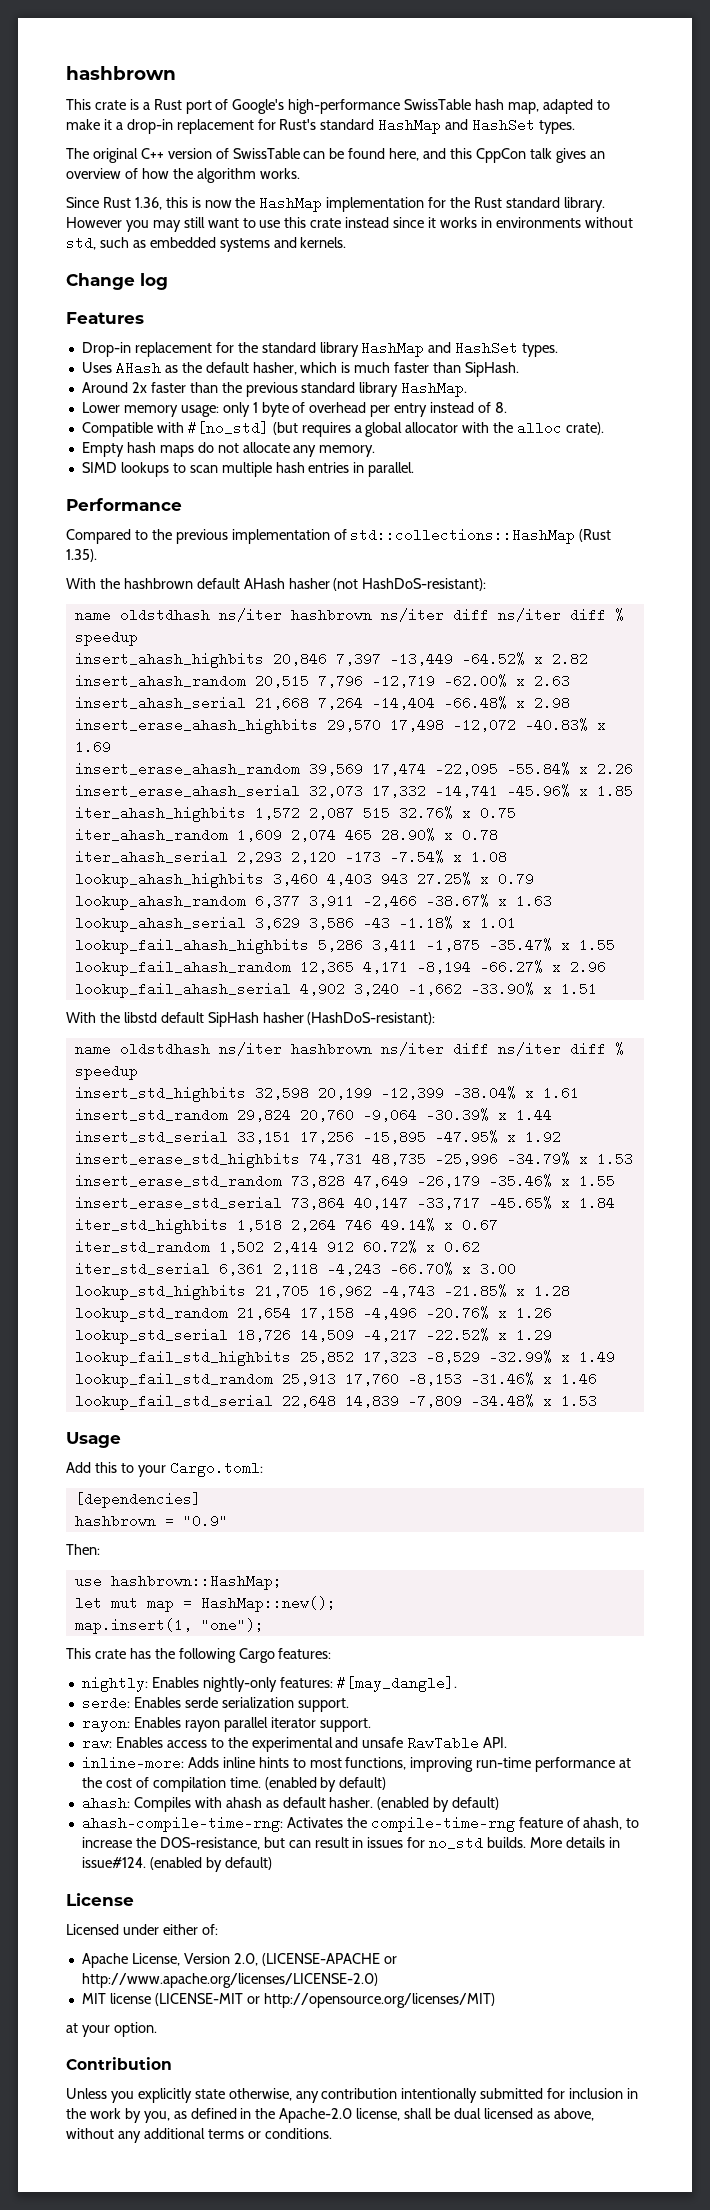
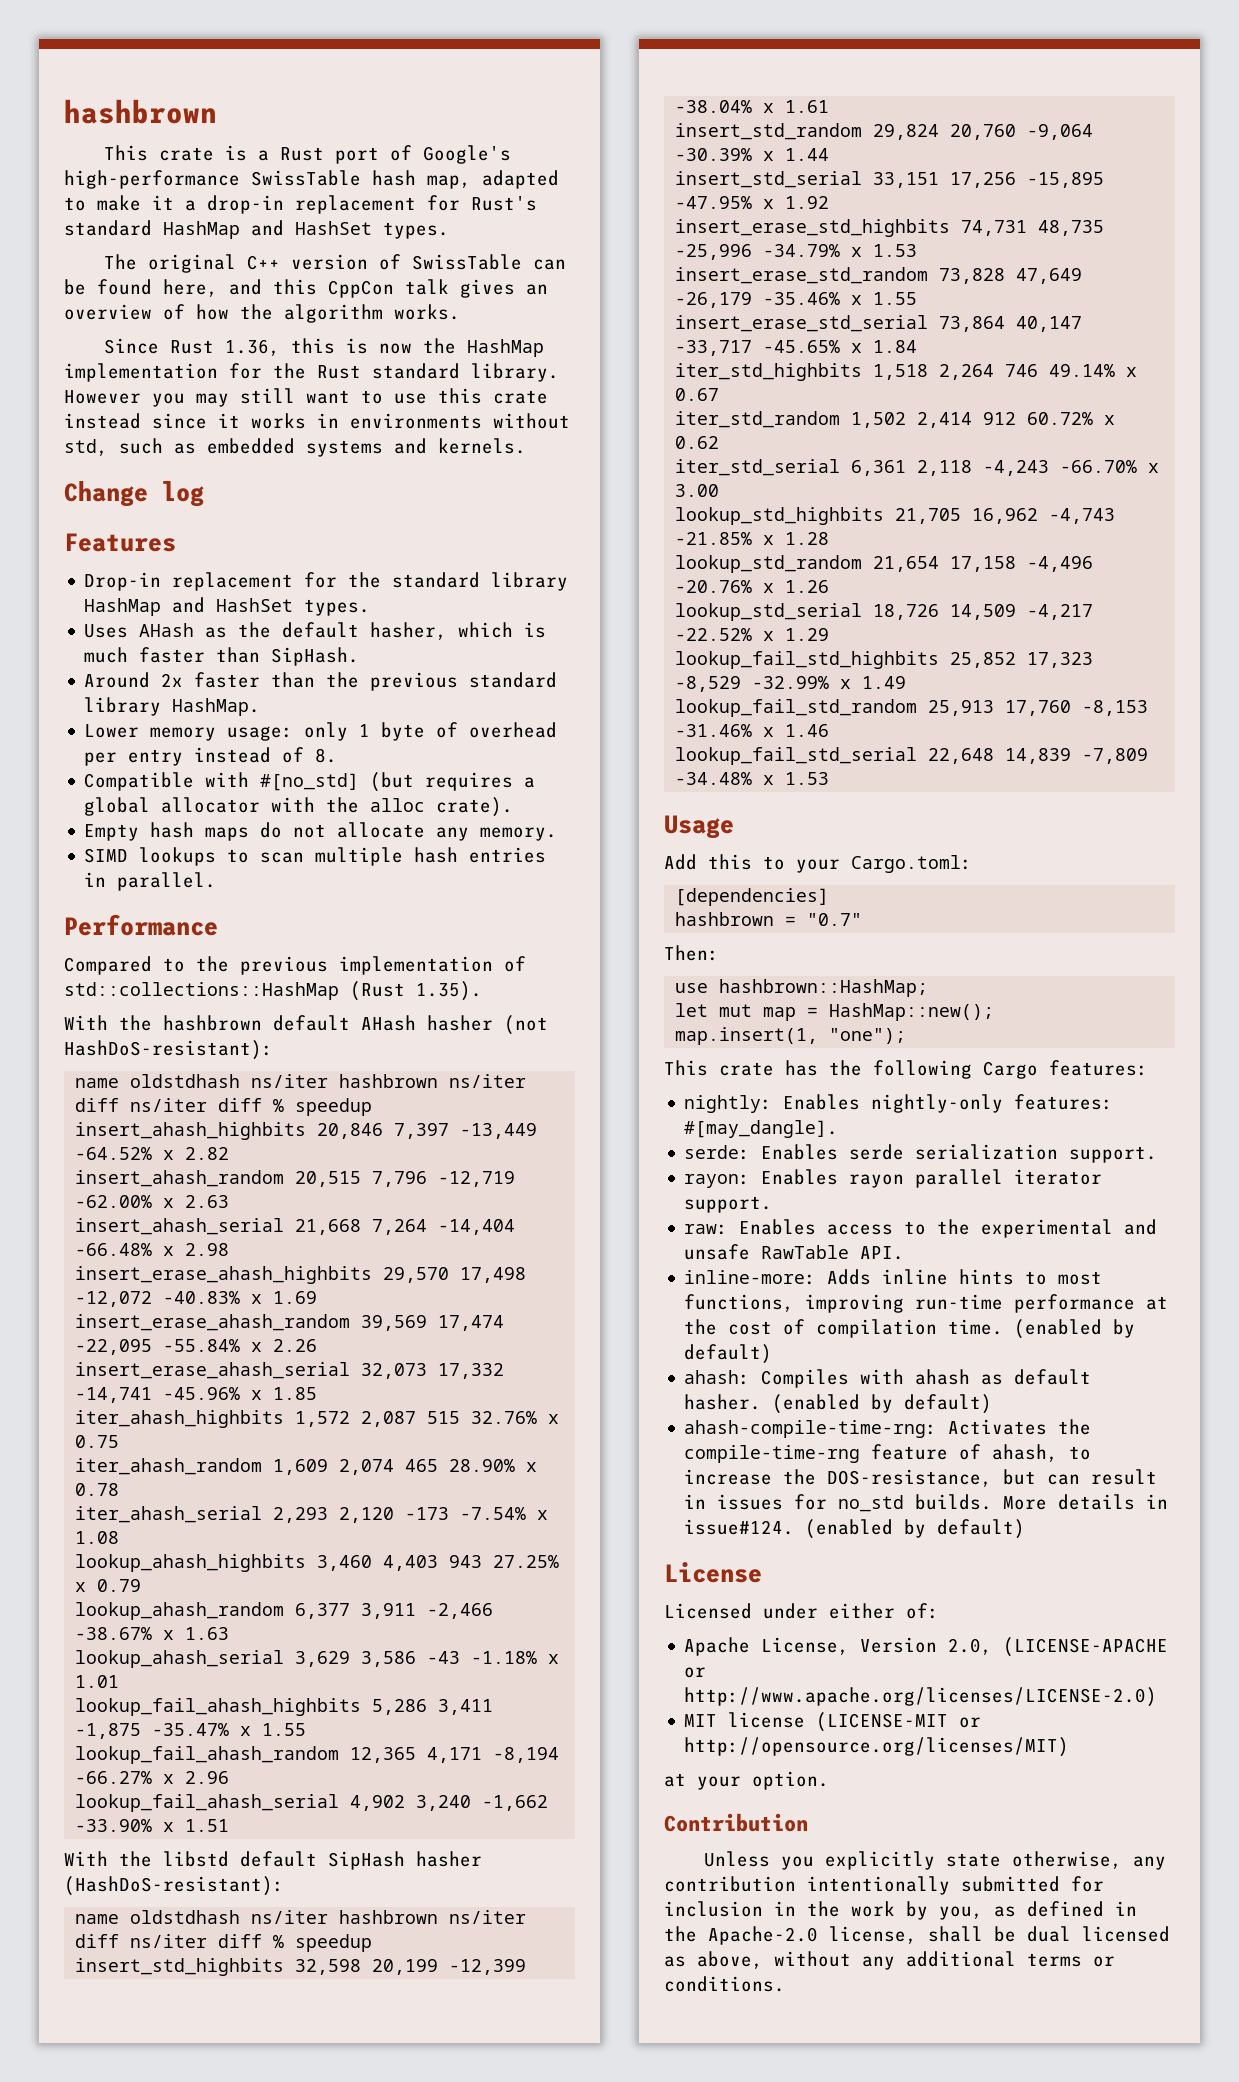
- hashbrown = "0.9"
+ hashbrown = "0.7"

